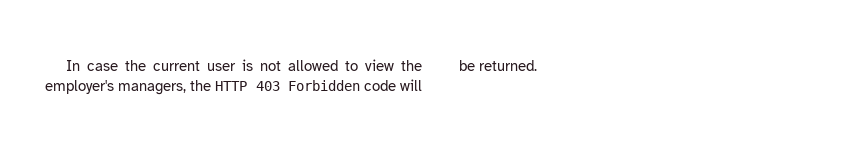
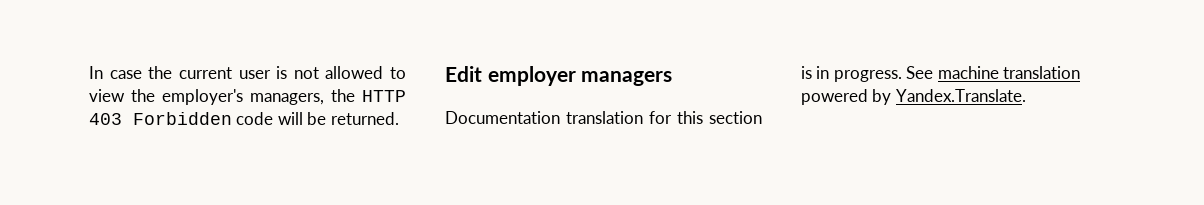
+ Edit employer managers
+ Documentation translation for this section is in progress. See machine translation powered by Yandex.Translate.

